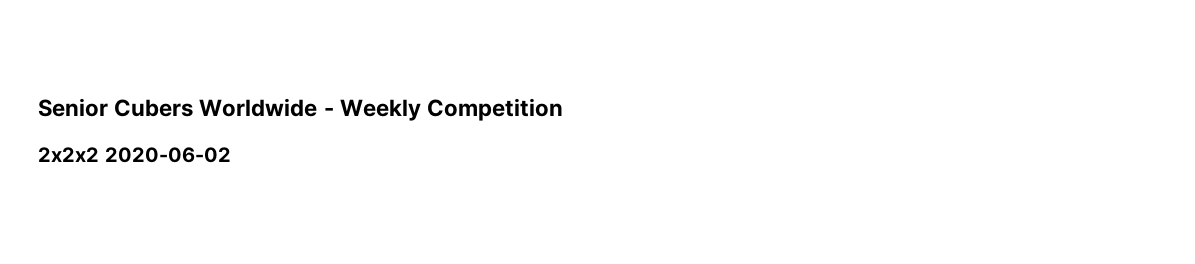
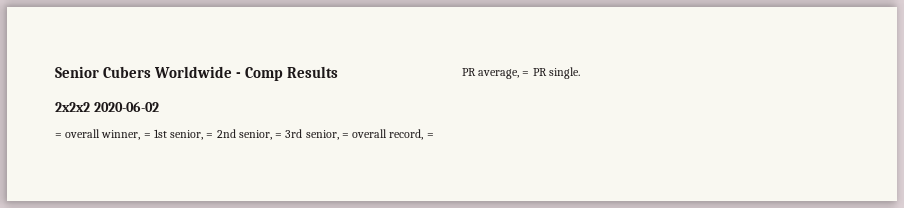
- Senior Cubers Worldwide - Weekly Competition
+ Senior Cubers Worldwide - Comp Results
+ = overall winner, = 1st senior, = 2nd senior, = 3rd senior, = overall record, = PR average, = PR single.

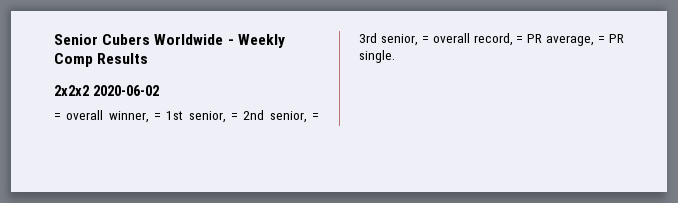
- Senior Cubers Worldwide - Comp Results
+ Senior Cubers Worldwide - Weekly Comp Results

